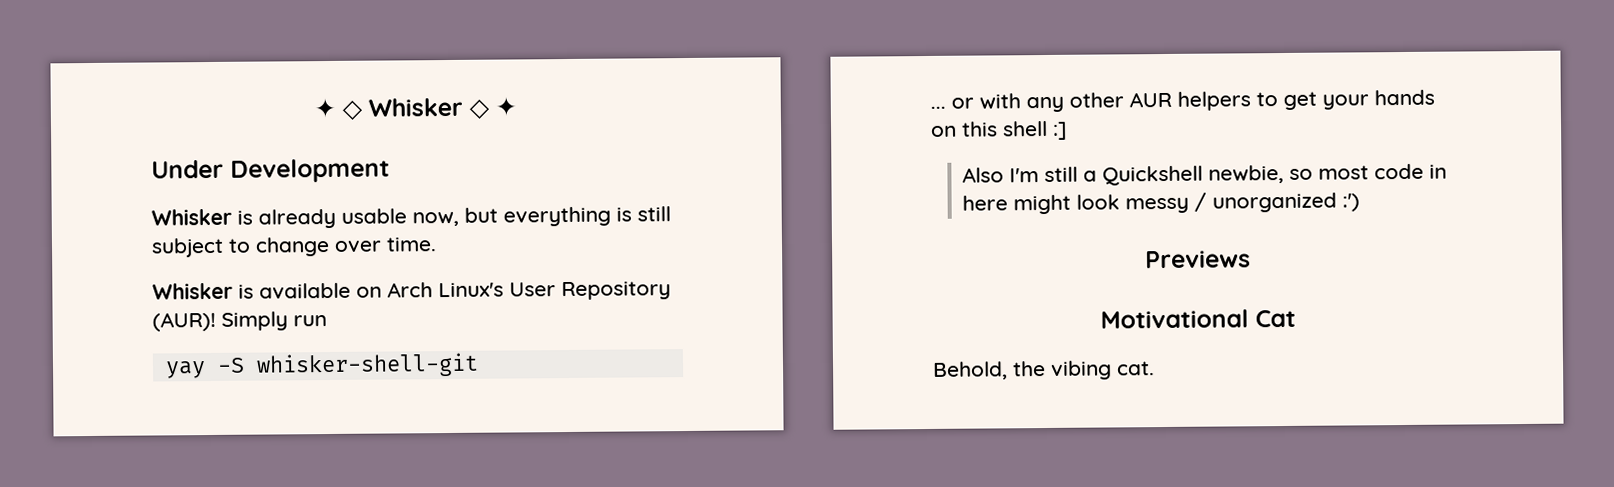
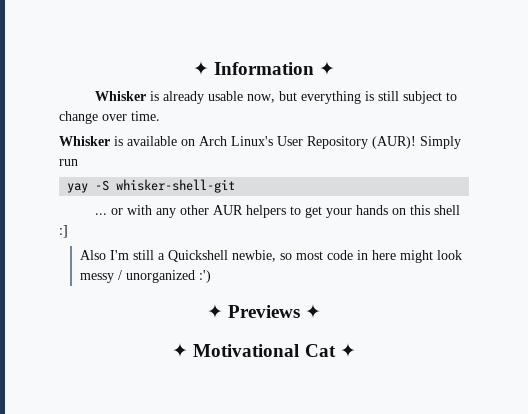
- ✦ ◇ Whisker ◇ ✦
- Under Development
+ ✦ Information ✦
- Previews
- Motivational Cat
- Behold, the vibing cat.
+ ✦ Previews ✦
+ ✦ Motivational Cat ✦

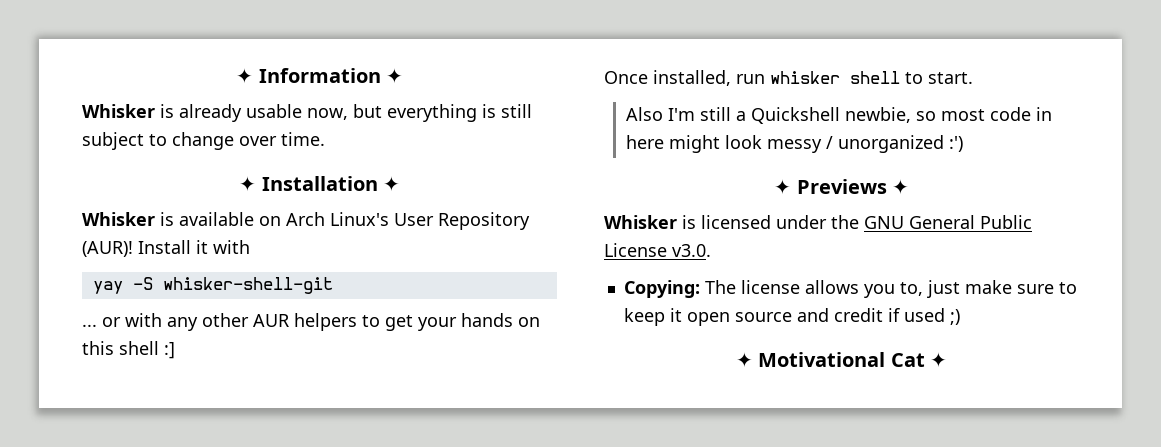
+ ✦ Installation ✦
- Simply run
+ Install it with
+ Once installed, run whisker shell to start.
+ Whisker is licensed under the GNU General Public License v3.0.
+ Copying: The license allows you to, just make sure to keep it open source and credit if used ;)

